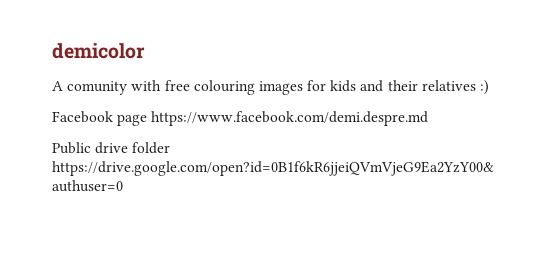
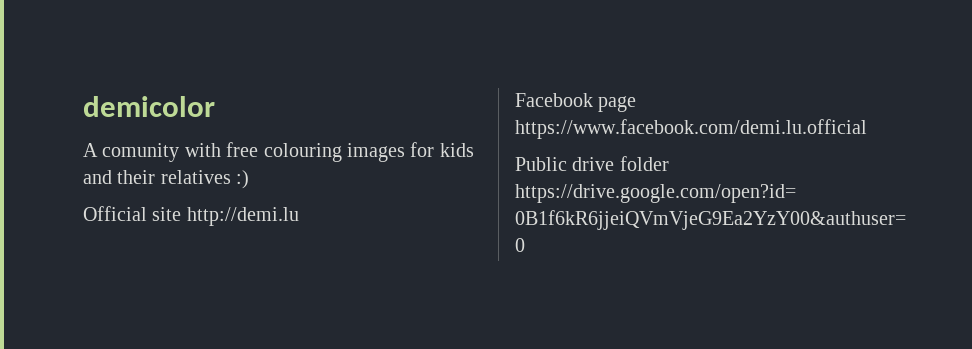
+ Official site http://demi.lu
- Facebook page https://www.facebook.com/demi.despre.md
+ Facebook page https://www.facebook.com/demi.lu.official

